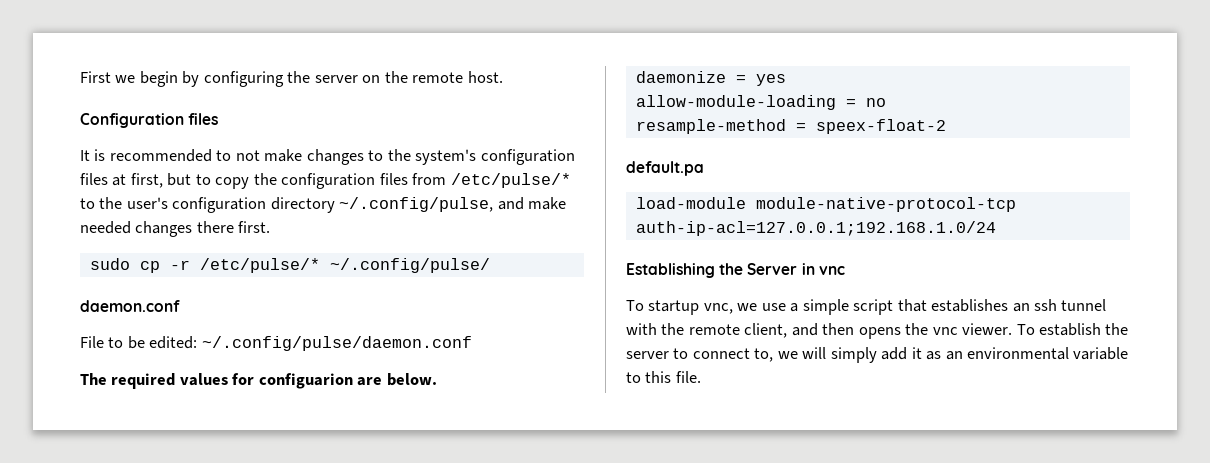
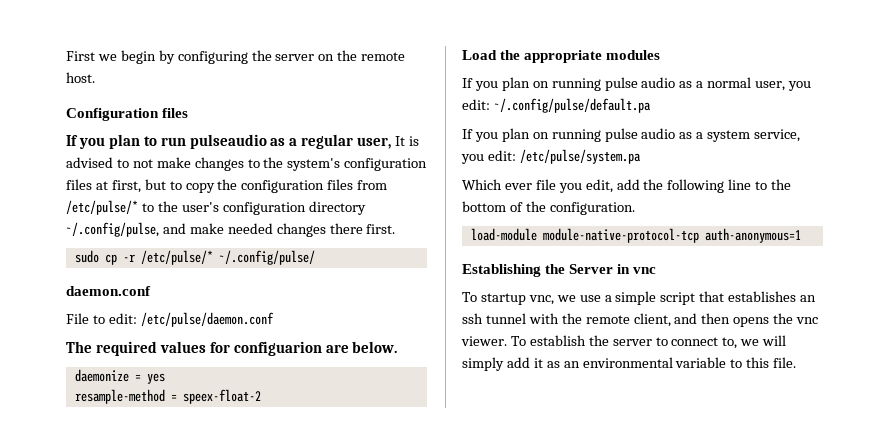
- It is recommended to not make changes to the system's configuration files at first, but to copy the configuration files from /etc/pulse/* to the user's configuration directory ~/.config/pulse, and make needed changes there first.
+ If you plan to run pulseaudio as a regular user, It is advised to not make changes to the system's configuration files at first, but to copy the configuration files from /etc/pulse/* to the user's configuration directory ~/.config/pulse, and make needed changes there first.
- File to be edited: ~/.config/pulse/daemon.conf
+ File to edit: /etc/pulse/daemon.conf
- allow-module-loading = no
- default.pa
+ Load the appropriate modules
+ If you plan on running pulse audio as a normal user, you edit: ~/.config/pulse/default.pa
+ If you plan on running pulse audio as a system service, you edit: /etc/pulse/system.pa
+ Which ever file you edit, add the following line to the bottom of the configuration.
- load-module module-native-protocol-tcp auth-ip-acl=127.0.0.1;192.168.1.0/24
+ load-module module-native-protocol-tcp auth-anonymous=1

